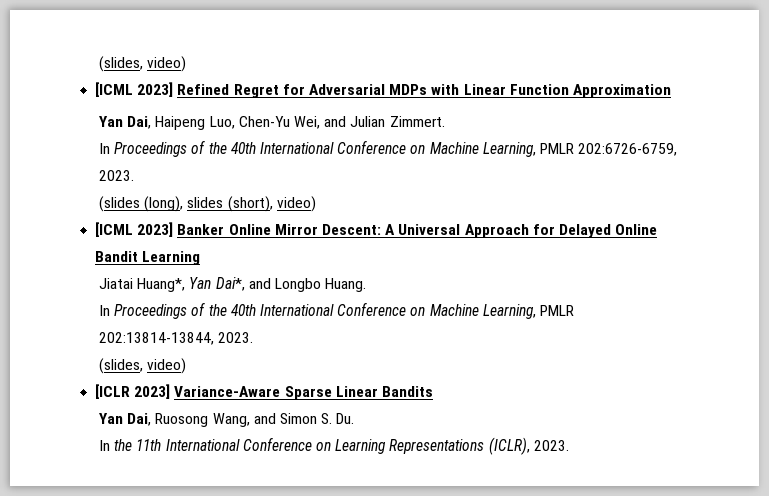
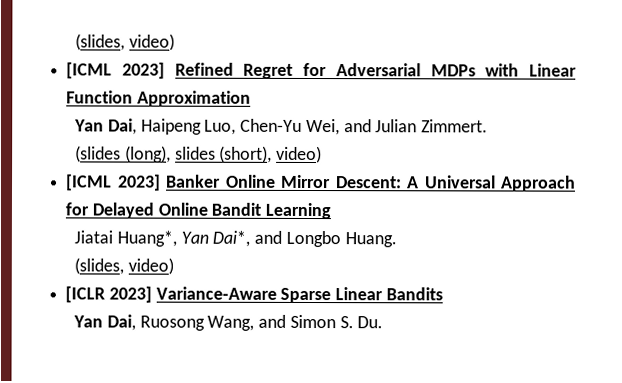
- In Proceedings of the 40th International Conference on Machine Learning, PMLR 202:6726-6759, 2023.
- In Proceedings of the 40th International Conference on Machine Learning, PMLR 202:13814-13844, 2023.
- In the 11th International Conference on Learning Representations (ICLR), 2023.

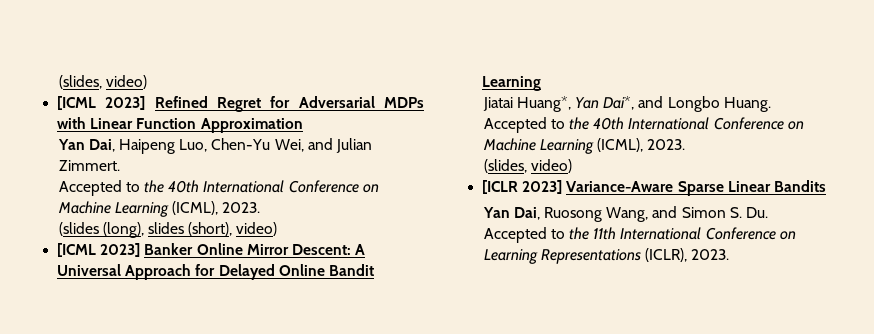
  Yan Dai, Haipeng Luo, Chen-Yu Wei, and Julian Zimmert.
+ Accepted to the 40th International Conference on Machine Learning (ICML), 2023.
  Jiatai Huang*, Yan Dai*, and Longbo Huang.
+ Accepted to the 40th International Conference on Machine Learning (ICML), 2023.
+ Accepted to the 11th International Conference on Learning Representations (ICLR), 2023.

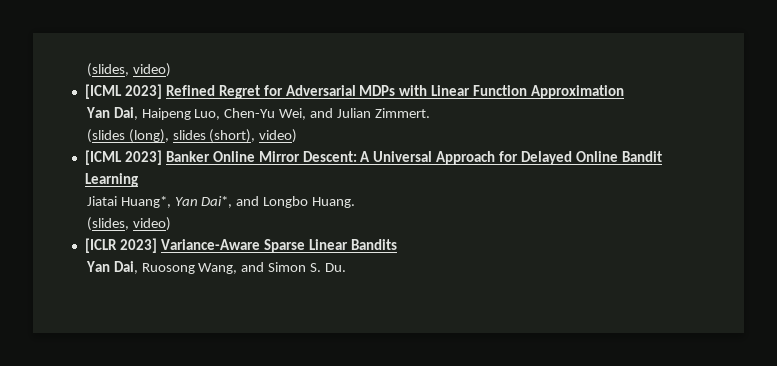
  Yan Dai, Haipeng Luo, Chen-Yu Wei, and Julian Zimmert.
- Accepted to the 40th International Conference on Machine Learning (ICML), 2023.
  Jiatai Huang*, Yan Dai*, and Longbo Huang.
- Accepted to the 40th International Conference on Machine Learning (ICML), 2023.
- Accepted to the 11th International Conference on Learning Representations (ICLR), 2023.

